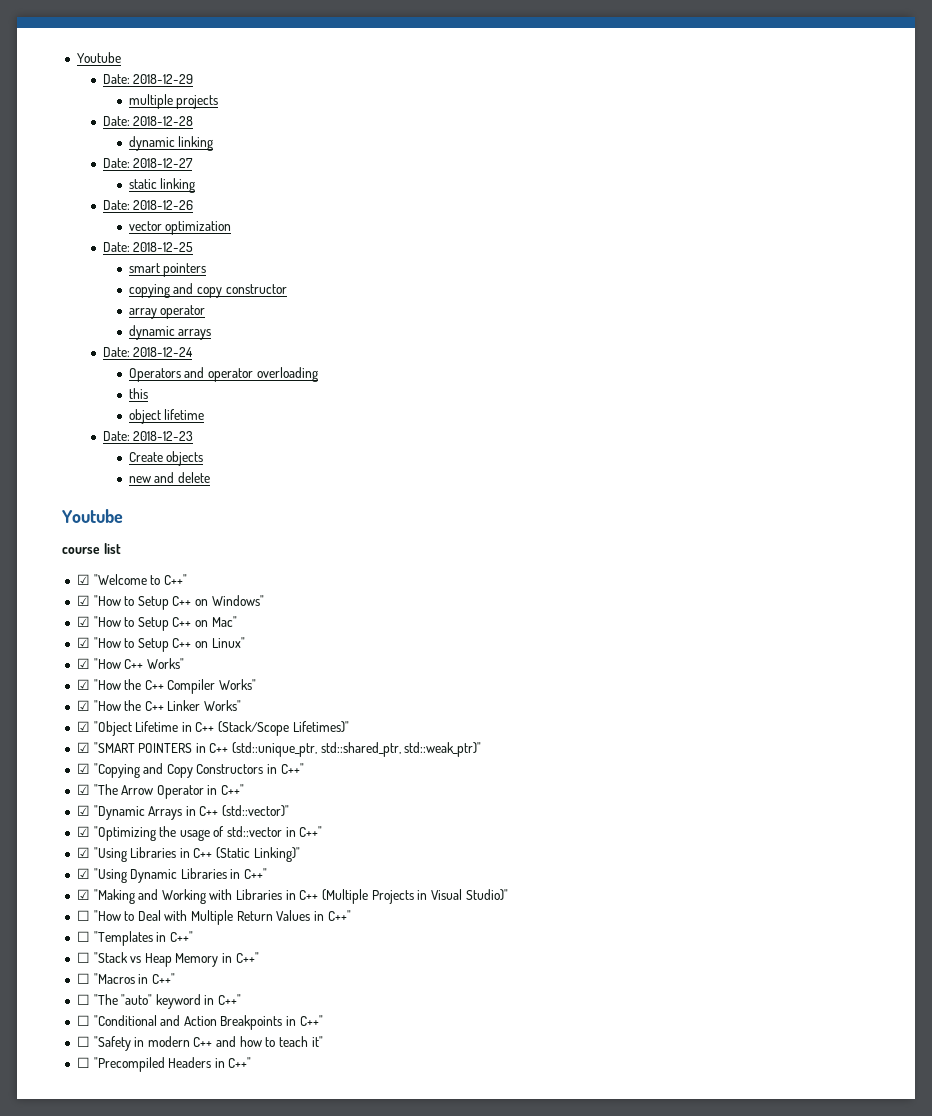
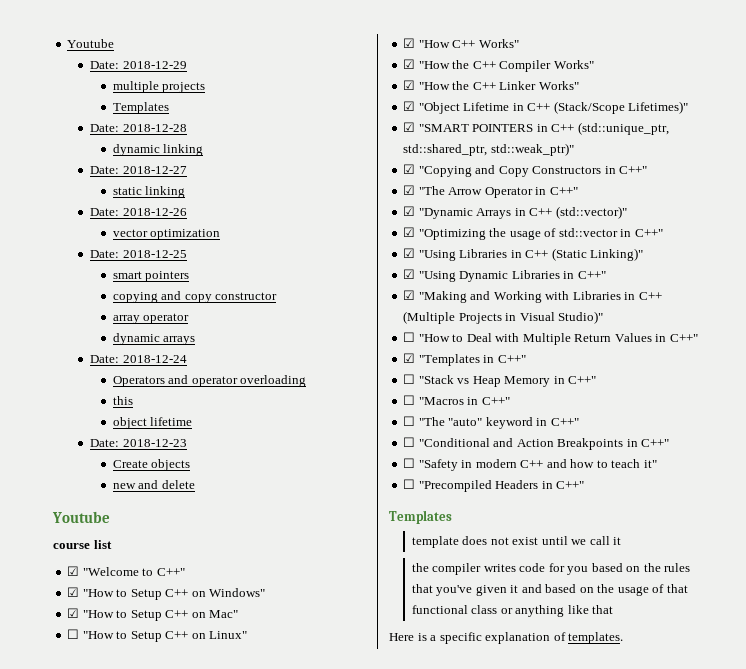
  multiple projects
+ Templates
- ☑ "How to Setup C++ on Linux"
+ ☐ "How to Setup C++ on Linux"
- ☐ "Templates in C++"
+ ☑ "Templates in C++"
  ☐ "Precompiled Headers in C++"
+ Templates
+ template does not exist until we call it
+ the compiler writes code for you based on the rules that you've given it and based on the usage of that functional class or anything like that
+ Here is a specific explanation of templates.

